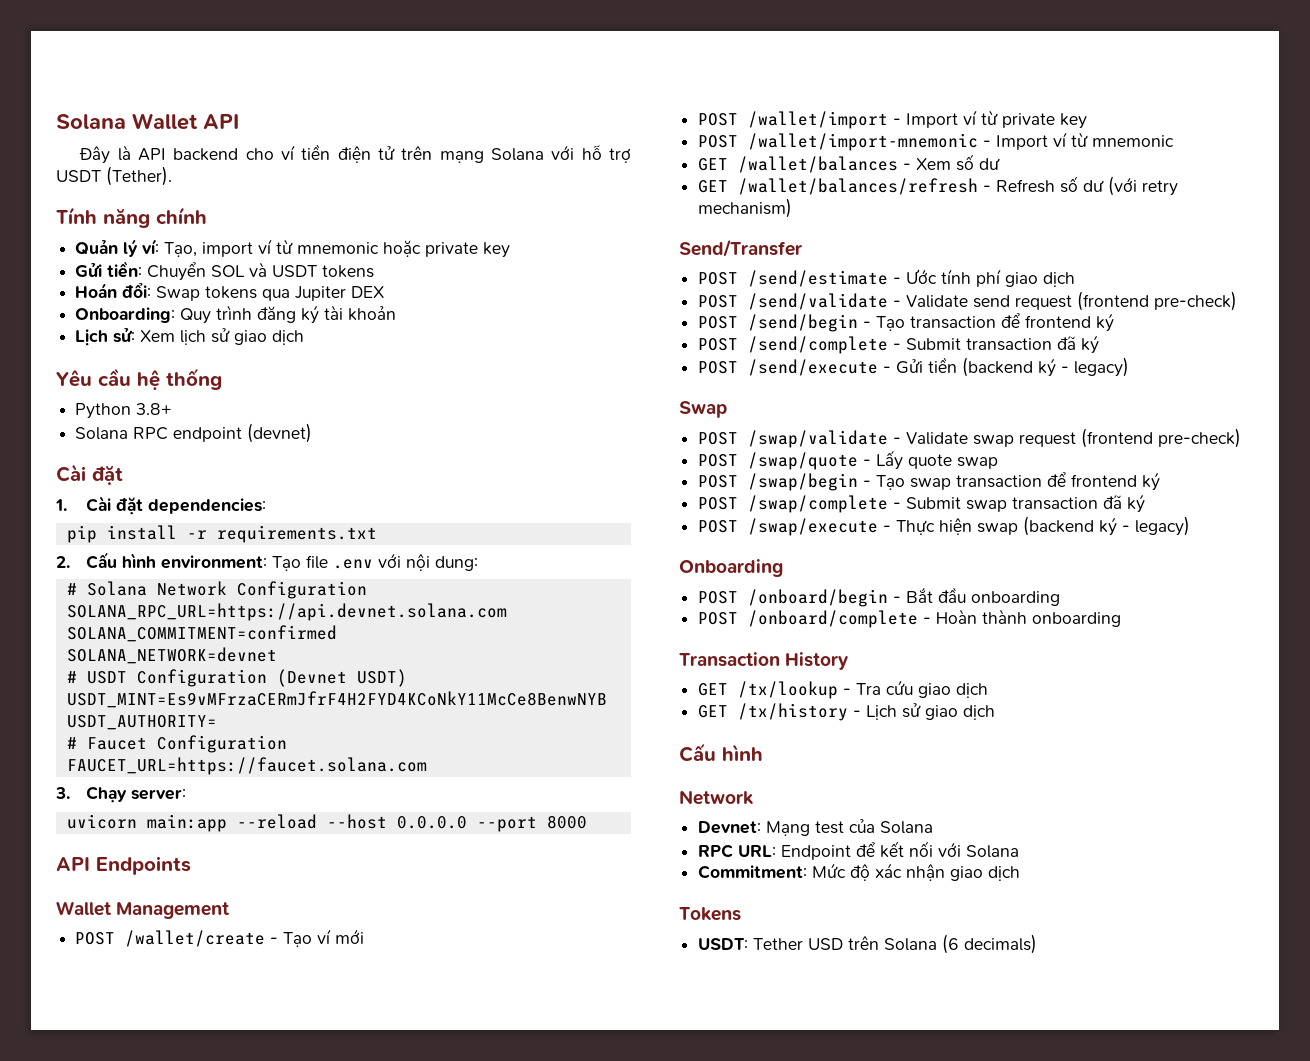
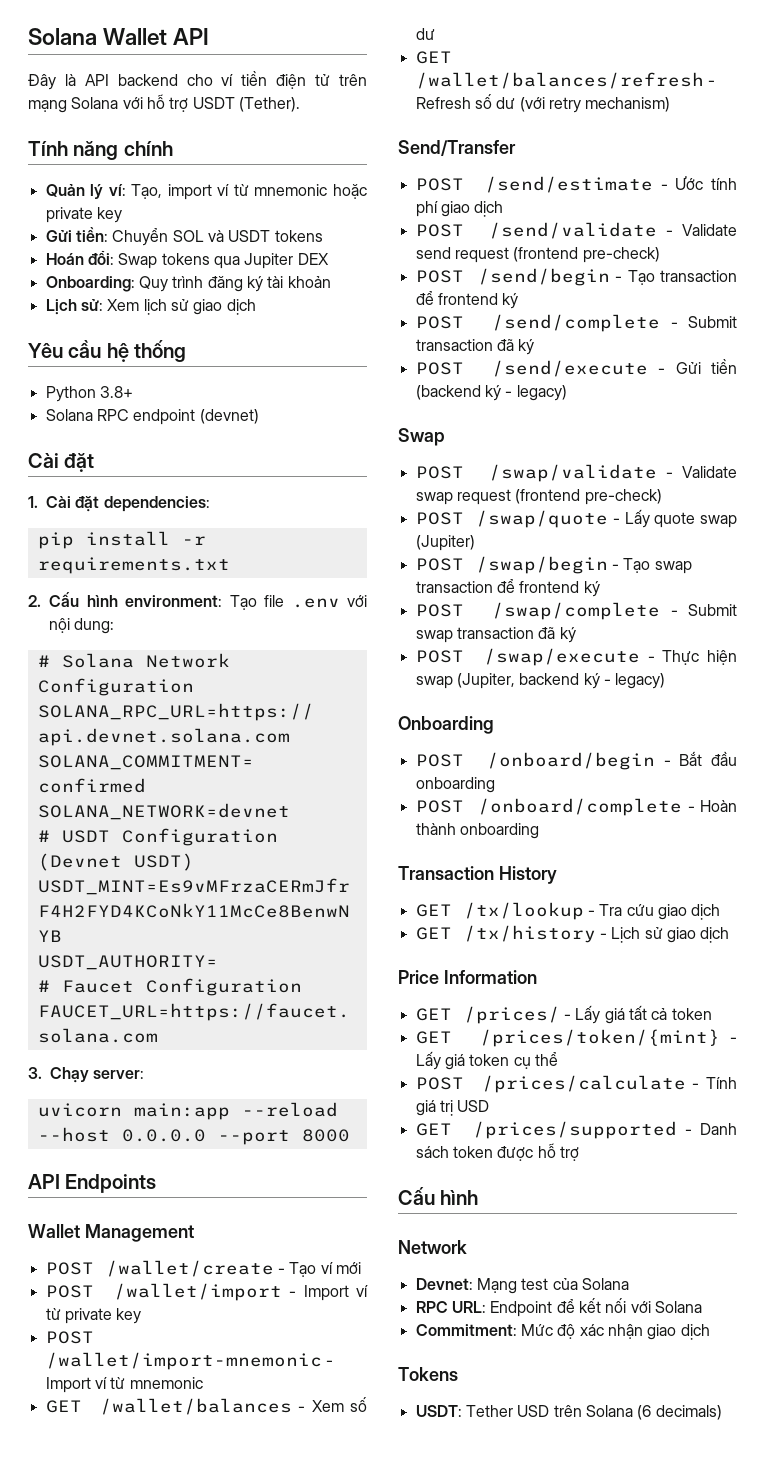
- POST /swap/quote - Lấy quote swap
+ POST /swap/quote - Lấy quote swap (Jupiter)
- POST /swap/execute - Thực hiện swap (backend ký - legacy)
+ POST /swap/execute - Thực hiện swap (Jupiter, backend ký - legacy)
+ Price Information
+ GET /prices/ - Lấy giá tất cả token
+ GET /prices/token/{mint} - Lấy giá token cụ thể
+ POST /prices/calculate - Tính giá trị USD
+ GET /prices/supported - Danh sách token được hỗ trợ

